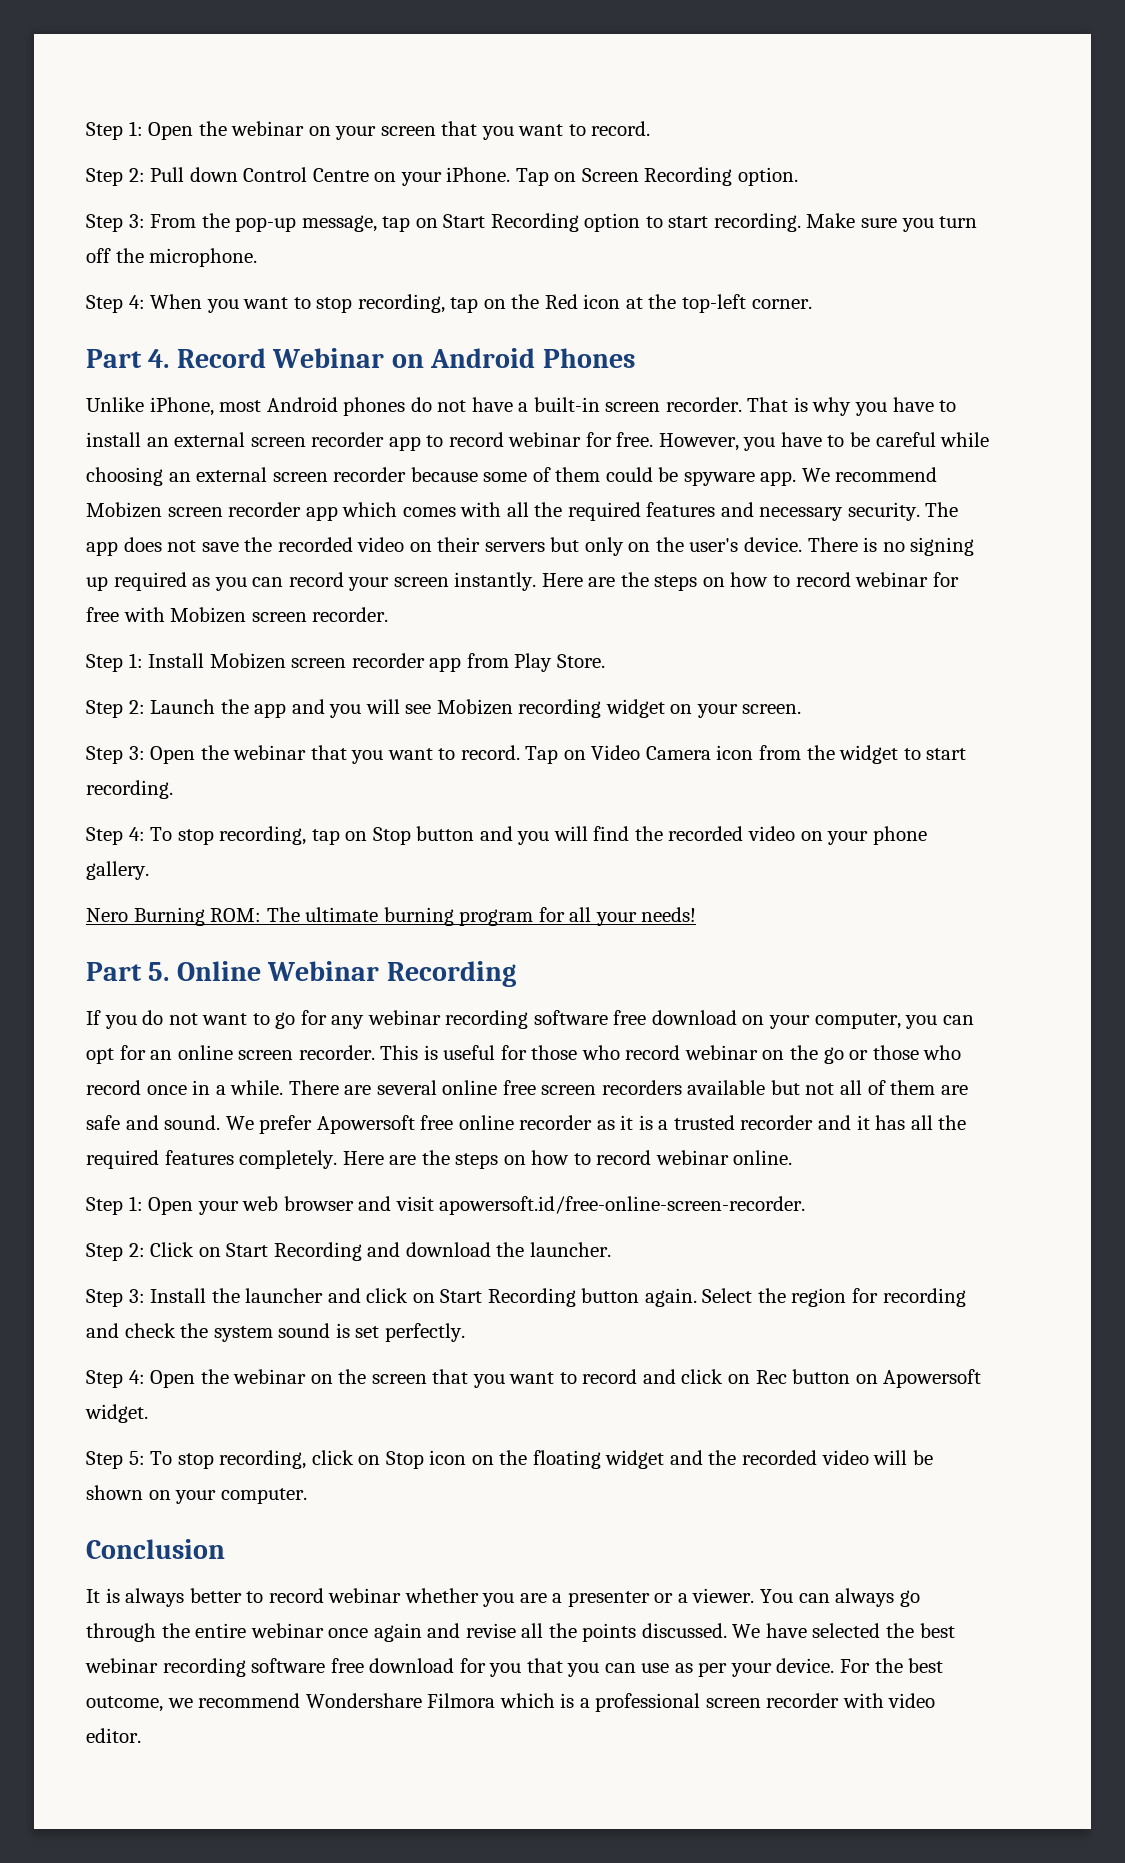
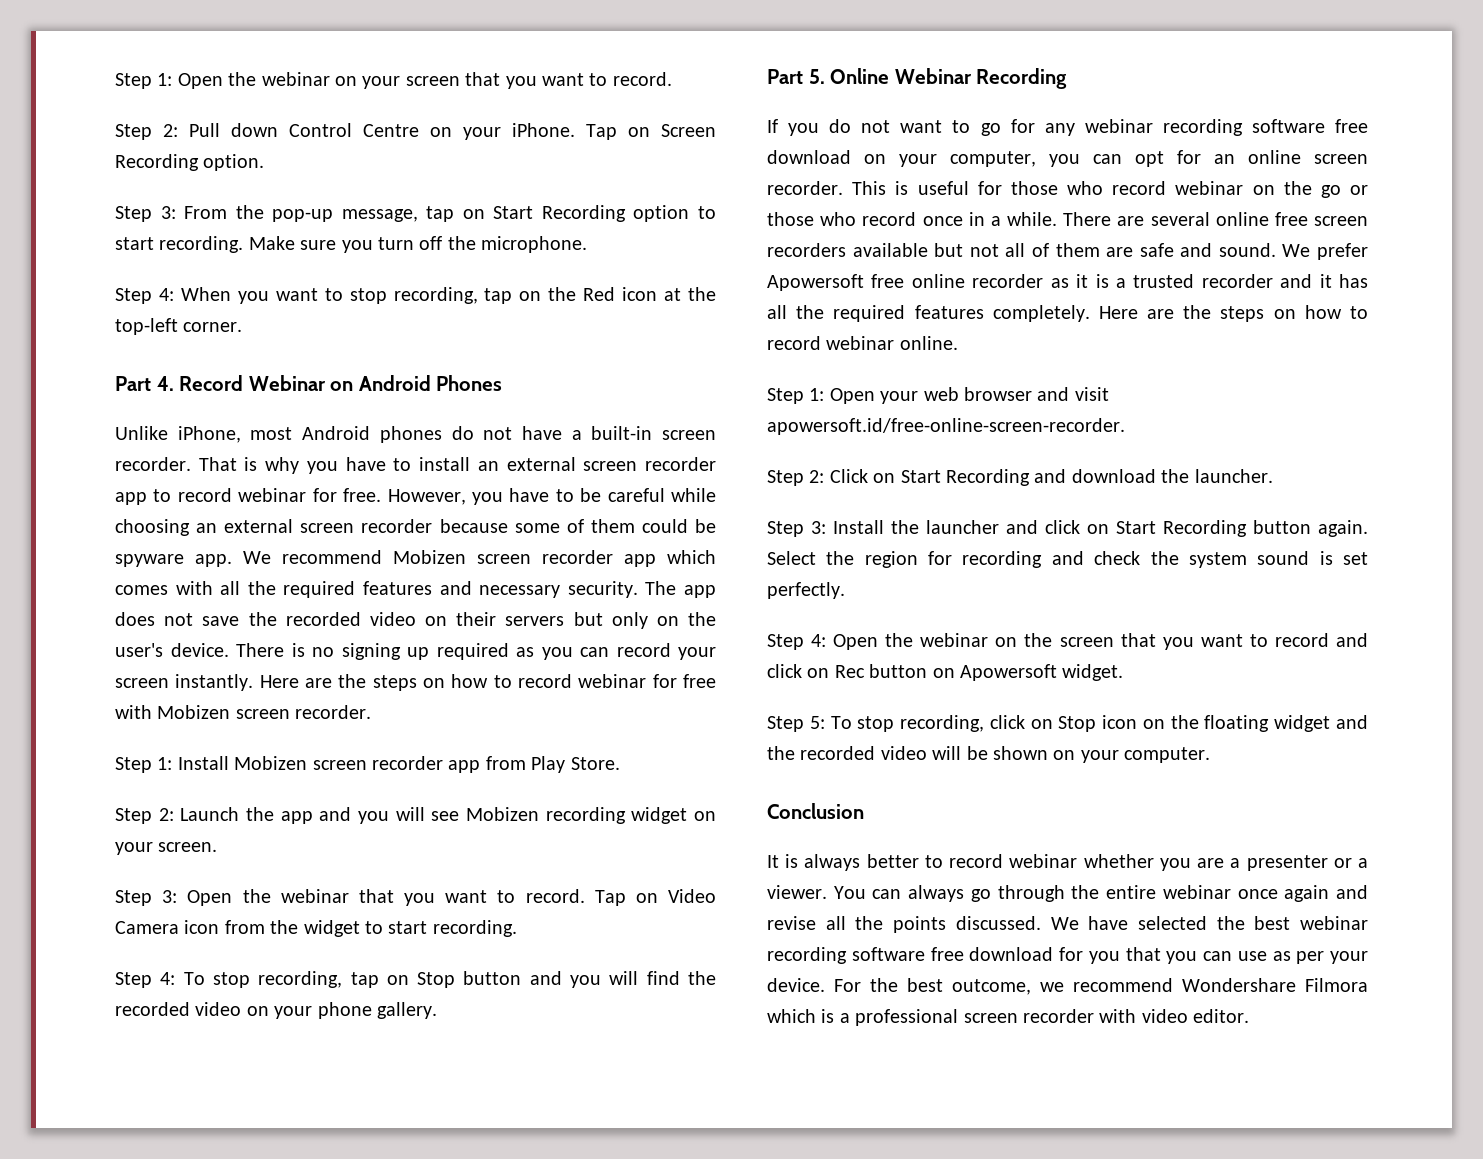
- Nero Burning ROM: The ultimate burning program for all your needs!

